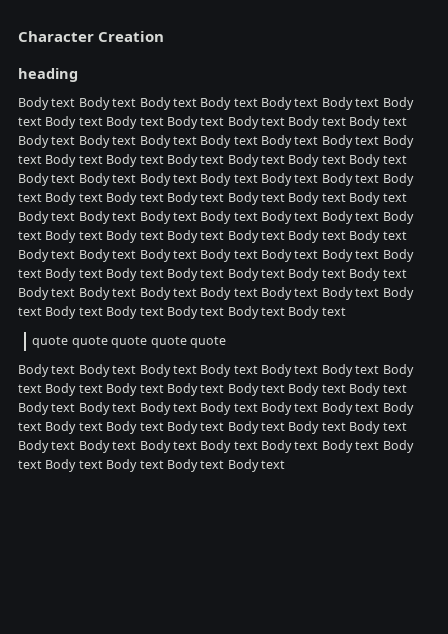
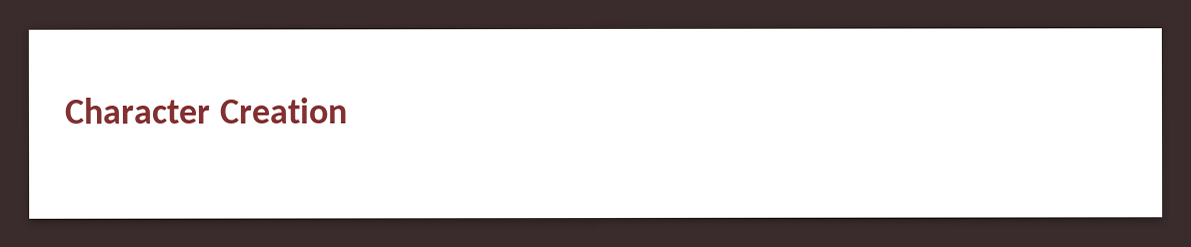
- heading
- Body text Body text Body text Body text Body text Body text Body text Body text Body text Body text Body text Body text Body text Body text Body text Body text Body text Body text Body text Body text Body text Body text Body text Body text Body text Body text Body text Body text Body text Body text Body text Body text Body text Body text Body text Body text Body text Body text Body text Body text Body text Body text Body text Body text Body text Body text Body text Body text Body text Body text Body text Body text Body text Body text Body text Body text Body text Body text Body text Body text Body text Body text Body text Body text Body text Body text Body text Body text Body text Body text Body text Body text Body text Body text Body text Body text Body text
- quote quote quote quote quote
- Body text Body text Body text Body text Body text Body text Body text Body text Body text Body text Body text Body text Body text Body text Body text Body text Body text Body text Body text Body text Body text Body text Body text Body text Body text Body text Body text Body text Body text Body text Body text Body text Body text Body text Body text Body text Body text

